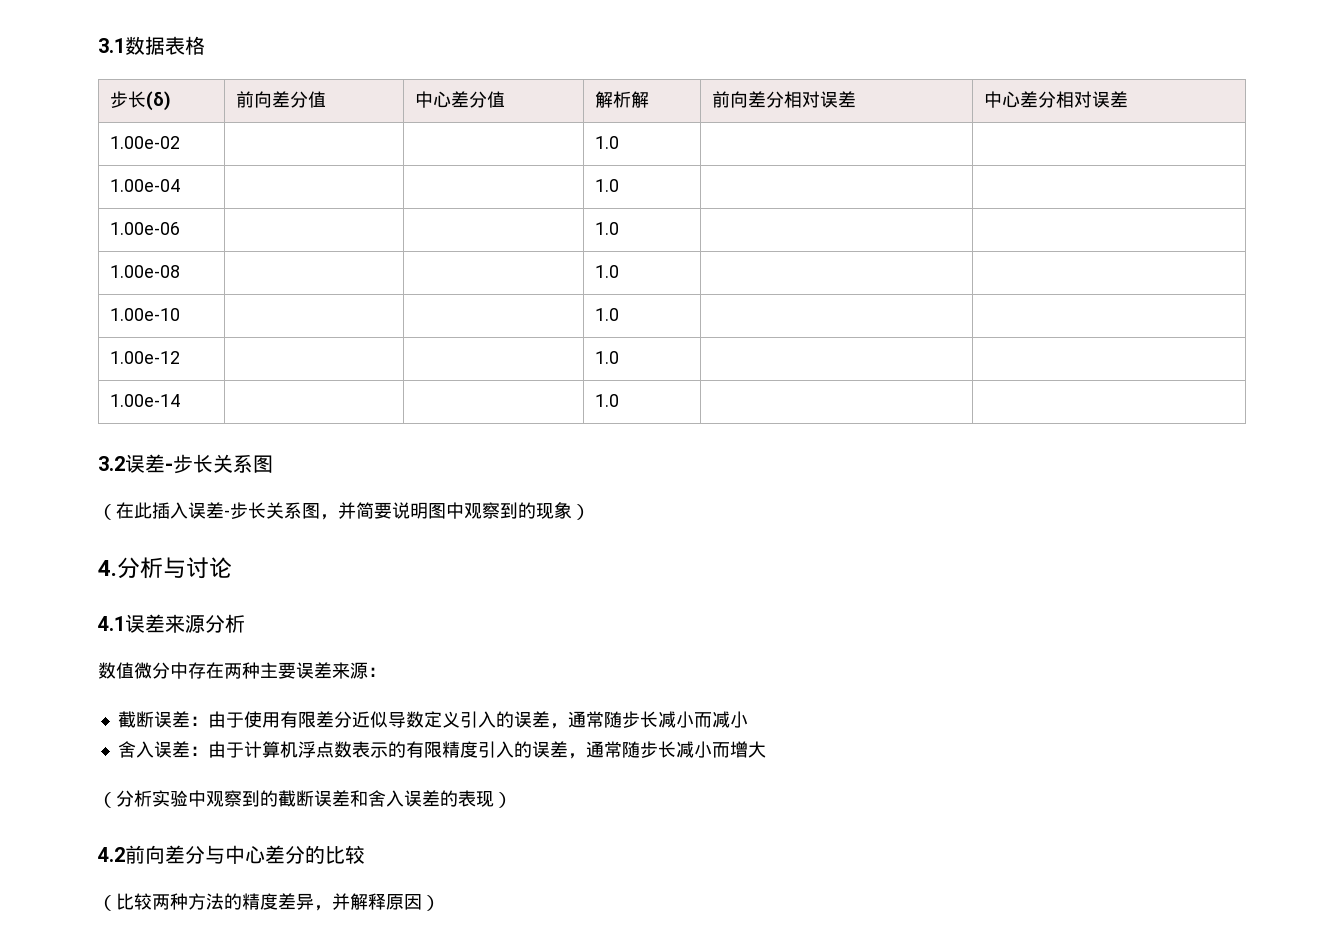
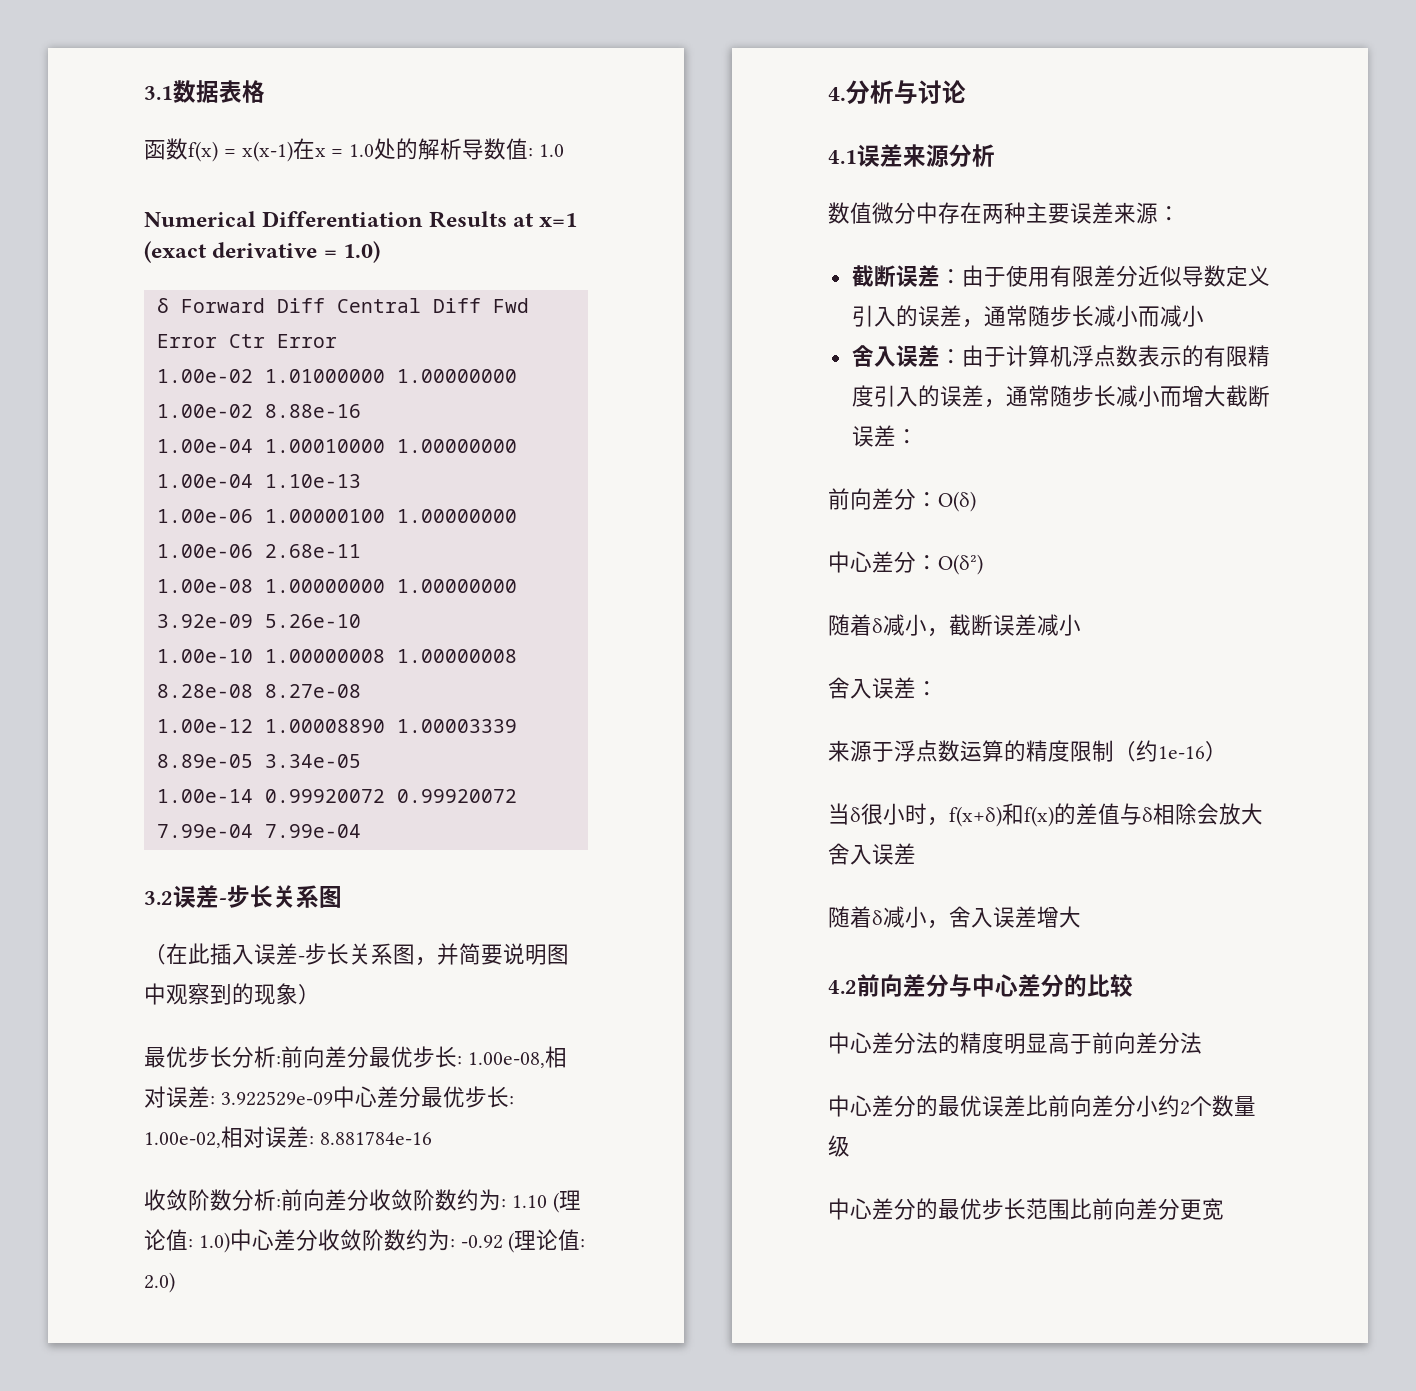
- 步长(δ) | 前向差分值 | 中心差分值 | 解析解 | 前向差分相对误差 | 中心差分相对误差
- 1.00e-02 | | | 1.0 | |
- 1.00e-04 | | | 1.0 | |
- 1.00e-06 | | | 1.0 | |
- 1.00e-08 | | | 1.0 | |
- 1.00e-10 | | | 1.0 | |
- 1.00e-12 | | | 1.0 | |
- 1.00e-14 | | | 1.0 | |
+ 函数f(x) = x(x-1)在x = 1.0处的解析导数值: 1.0
+ Numerical Differentiation Results at x=1 (exact derivative = 1.0)
+ δ Forward Diff Central Diff Fwd Error Ctr Error
+ 1.00e-02 1.01000000 1.00000000 1.00e-02 8.88e-16
+ 1.00e-04 1.00010000 1.00000000 1.00e-04 1.10e-13
+ 1.00e-06 1.00000100 1.00000000 1.00e-06 2.68e-11
+ 1.00e-08 1.00000000 1.00000000 3.92e-09 5.26e-10
+ 1.00e-10 1.00000008 1.00000008 8.28e-08 8.27e-08
+ 1.00e-12 1.00008890 1.00003339 8.89e-05 3.34e-05
+ 1.00e-14 0.99920072 0.99920072 7.99e-04 7.99e-04
+ 最优步长分析:前向差分最优步长: 1.00e-08,相对误差: 3.922529e-09中心差分最优步长: 1.00e-02,相对误差: 8.881784e-16
+ 收敛阶数分析:前向差分收敛阶数约为: 1.10 (理论值: 1.0)中心差分收敛阶数约为: -0.92 (理论值: 2.0)
- 舍入误差：由于计算机浮点数表示的有限精度引入的误差，通常随步长减小而增大
- （分析实验中观察到的截断误差和舍入误差的表现）
+ 舍入误差：由于计算机浮点数表示的有限精度引入的误差，通常随步长减小而增大截断误差：
+ 前向差分：O(δ)
+ 中心差分：O(δ²)
+ 随着δ减小，截断误差减小
+ 舍入误差：
+ 来源于浮点数运算的精度限制（约1e-16）
+ 当δ很小时，f(x+δ)和f(x)的差值与δ相除会放大舍入误差
+ 随着δ减小，舍入误差增大
- （比较两种方法的精度差异，并解释原因）
+ 中心差分法的精度明显高于前向差分法
+ 中心差分的最优误差比前向差分小约2个数量级
+ 中心差分的最优步长范围比前向差分更宽

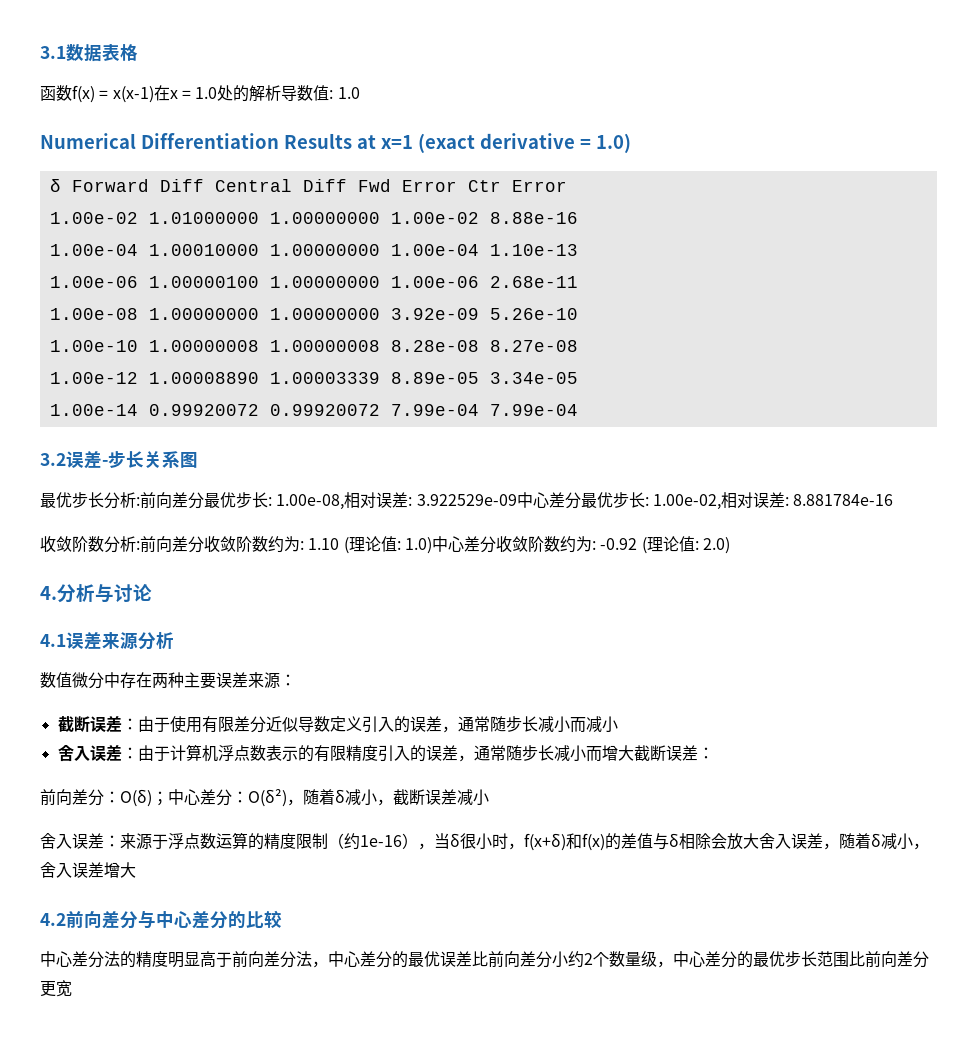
- （在此插入误差-步长关系图，并简要说明图中观察到的现象）
- 前向差分：O(δ)
- 中心差分：O(δ²)
- 随着δ减小，截断误差减小
- 舍入误差：
- 来源于浮点数运算的精度限制（约1e-16）
- 当δ很小时，f(x+δ)和f(x)的差值与δ相除会放大舍入误差
- 随着δ减小，舍入误差增大
+ 前向差分：O(δ)；中心差分：O(δ²)，随着δ减小，截断误差减小
+ 舍入误差：来源于浮点数运算的精度限制（约1e-16），当δ很小时，f(x+δ)和f(x)的差值与δ相除会放大舍入误差，随着δ减小，舍入误差增大
- 中心差分法的精度明显高于前向差分法
- 中心差分的最优误差比前向差分小约2个数量级
- 中心差分的最优步长范围比前向差分更宽
+ 中心差分法的精度明显高于前向差分法，中心差分的最优误差比前向差分小约2个数量级，中心差分的最优步长范围比前向差分更宽

